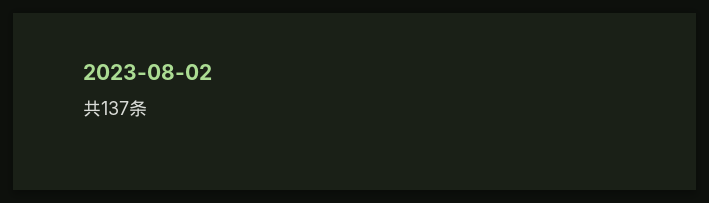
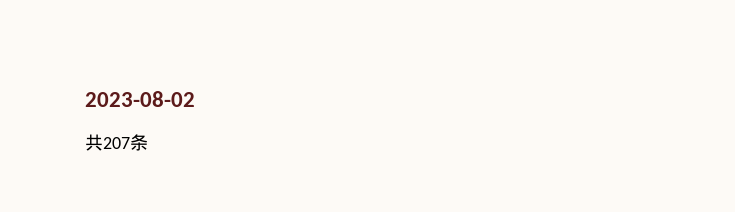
- 共137条
+ 共207条

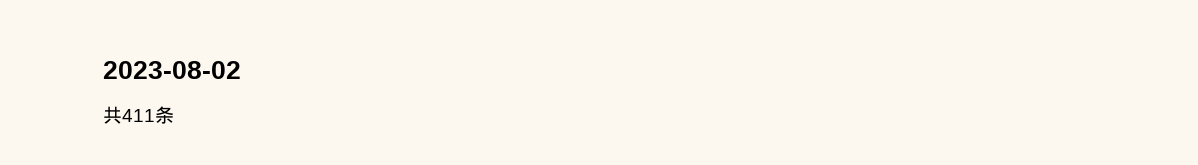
- 共207条
+ 共411条

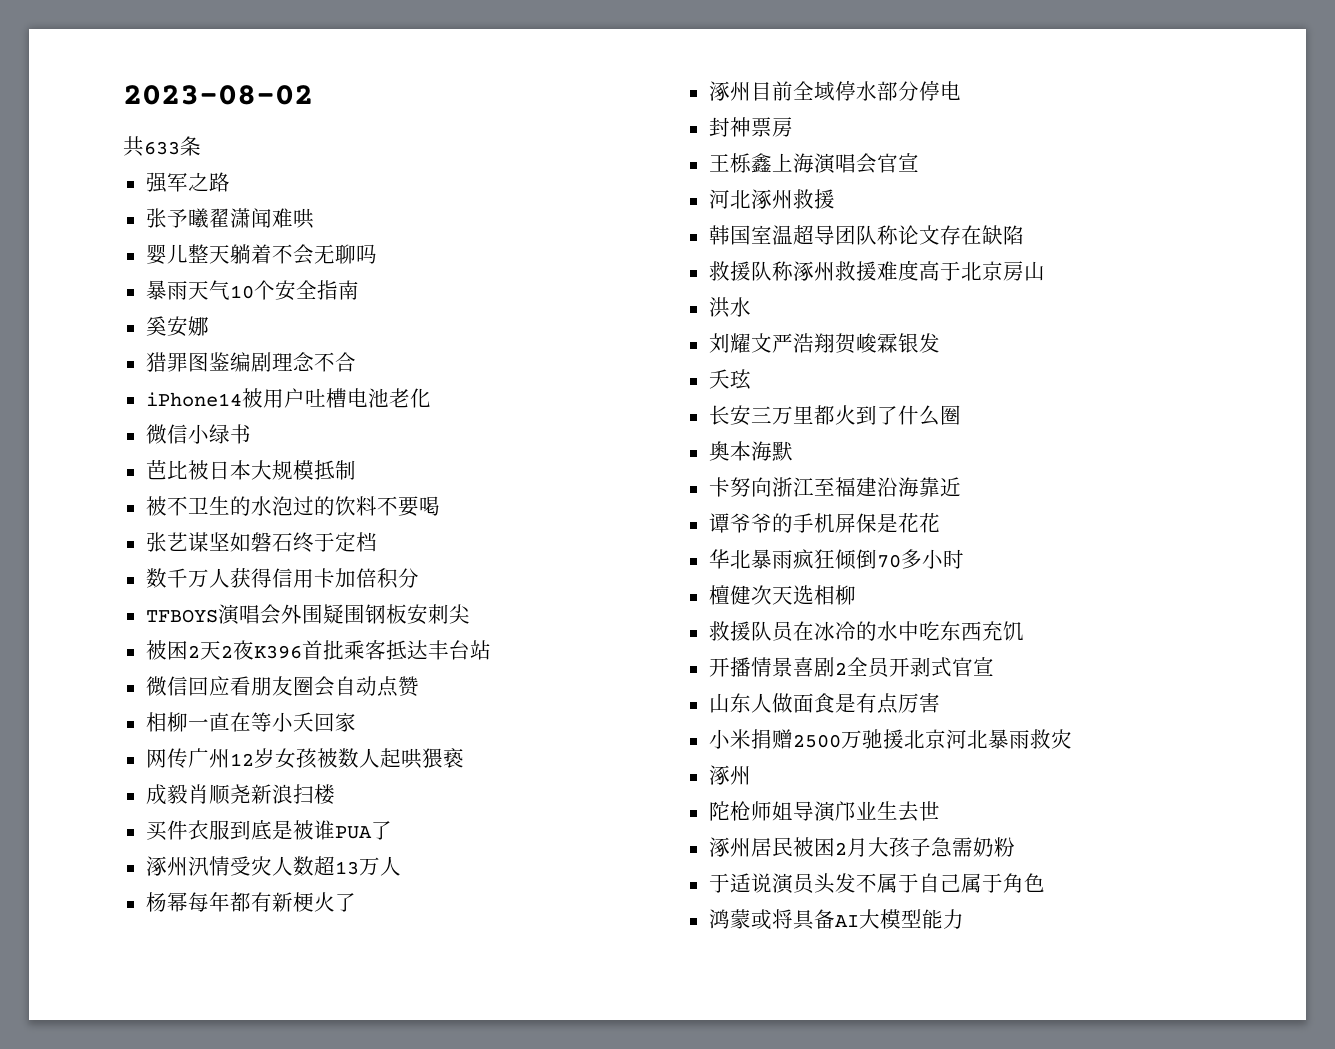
- 共411条
+ 共633条
+ 强军之路
+ 张予曦翟潇闻难哄
+ 婴儿整天躺着不会无聊吗
+ 暴雨天气10个安全指南
+ 奚安娜
+ 猎罪图鉴编剧理念不合
+ iPhone14被用户吐槽电池老化
+ 微信小绿书
+ 芭比被日本大规模抵制
+ 被不卫生的水泡过的饮料不要喝
+ 张艺谋坚如磐石终于定档
+ 数千万人获得信用卡加倍积分
+ TFBOYS演唱会外围疑围钢板安刺尖
+ 被困2天2夜K396首批乘客抵达丰台站
+ 微信回应看朋友圈会自动点赞
+ 相柳一直在等小夭回家
+ 网传广州12岁女孩被数人起哄猥亵
+ 成毅肖顺尧新浪扫楼
+ 买件衣服到底是被谁PUA了
+ 涿州汛情受灾人数超13万人
+ 杨幂每年都有新梗火了
+ 涿州目前全域停水部分停电
+ 封神票房
+ 王栎鑫上海演唱会官宣
+ 河北涿州救援
+ 韩国室温超导团队称论文存在缺陷
+ 救援队称涿州救援难度高于北京房山
+ 洪水
+ 刘耀文严浩翔贺峻霖银发
+ 夭玹
+ 长安三万里都火到了什么圈
+ 奥本海默
+ 卡努向浙江至福建沿海靠近
+ 谭爷爷的手机屏保是花花
+ 华北暴雨疯狂倾倒70多小时
+ 檀健次天选相柳
+ 救援队员在冰冷的水中吃东西充饥
+ 开播情景喜剧2全员开剥式官宣
+ 山东人做面食是有点厉害
+ 小米捐赠2500万驰援北京河北暴雨救灾
+ 涿州
+ 陀枪师姐导演邝业生去世
+ 涿州居民被困2月大孩子急需奶粉
+ 于适说演员头发不属于自己属于角色
+ 鸿蒙或将具备AI大模型能力

